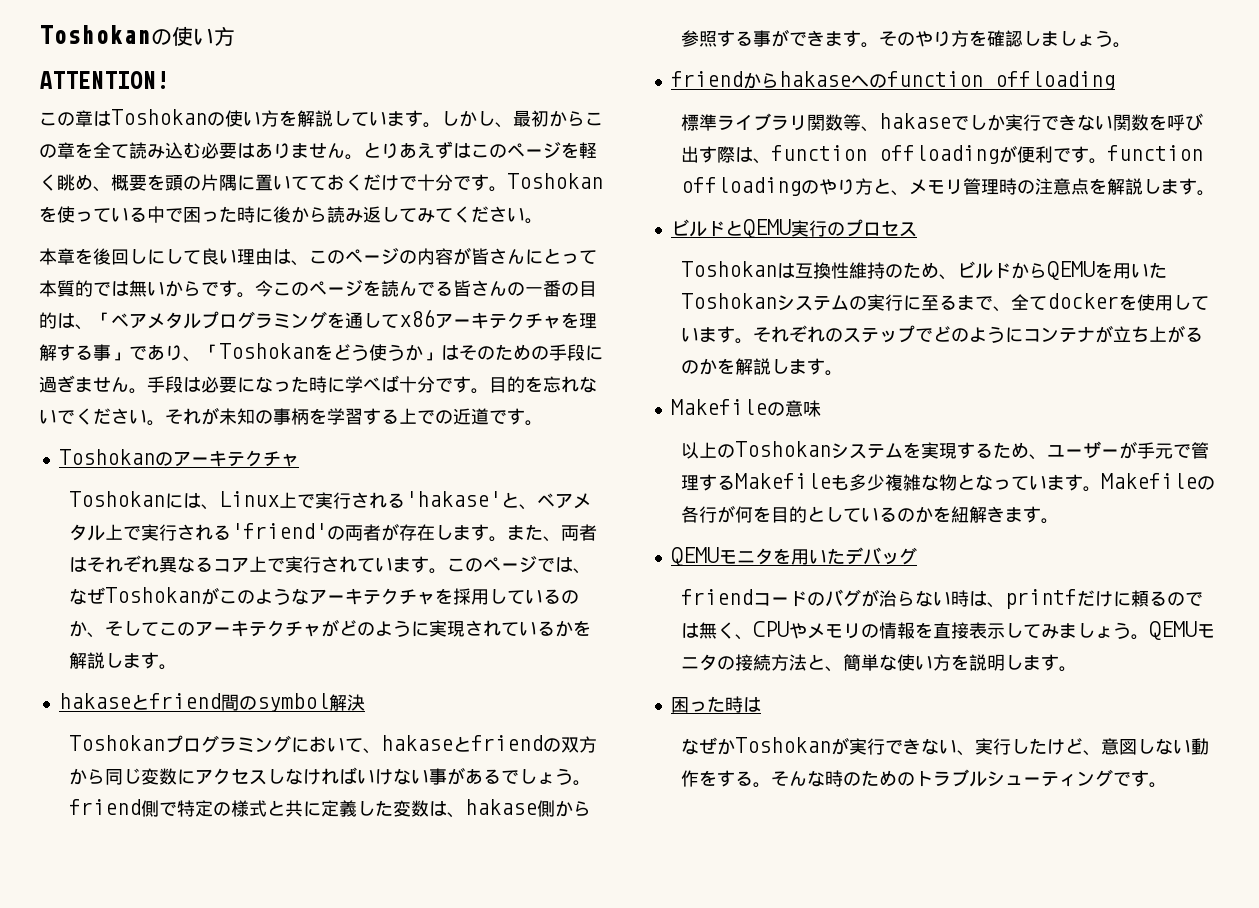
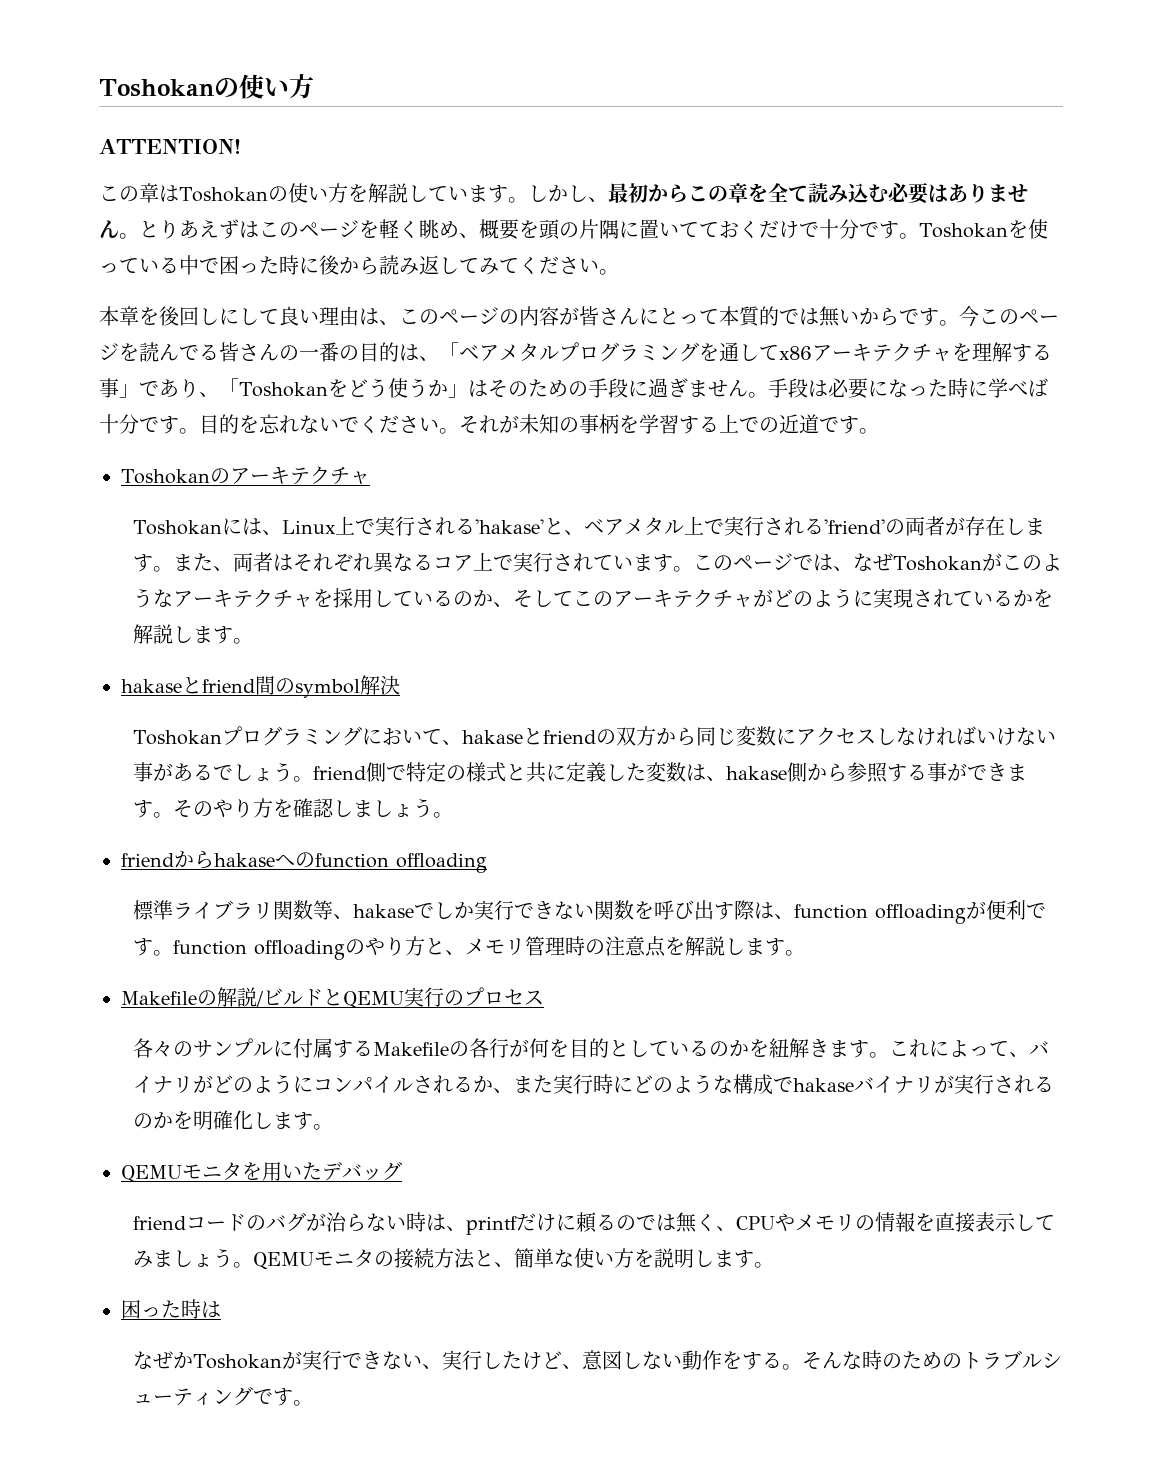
- ビルドとQEMU実行のプロセス
+ Makefileの解説/ビルドとQEMU実行のプロセス
- Toshokanは互換性維持のため、ビルドからQEMUを用いたToshokanシステムの実行に至るまで、全てdockerを使用しています。それぞれのステップでどのようにコンテナが立ち上がるのかを解説します。
- Makefileの意味
- 以上のToshokanシステムを実現するため、ユーザーが手元で管理するMakefileも多少複雑な物となっています。Makefileの各行が何を目的としているのかを紐解きます。
+ 各々のサンプルに付属するMakefileの各行が何を目的としているのかを紐解きます。これによって、バイナリがどのようにコンパイルされるか、また実行時にどのような構成でhakaseバイナリが実行されるのかを明確化します。

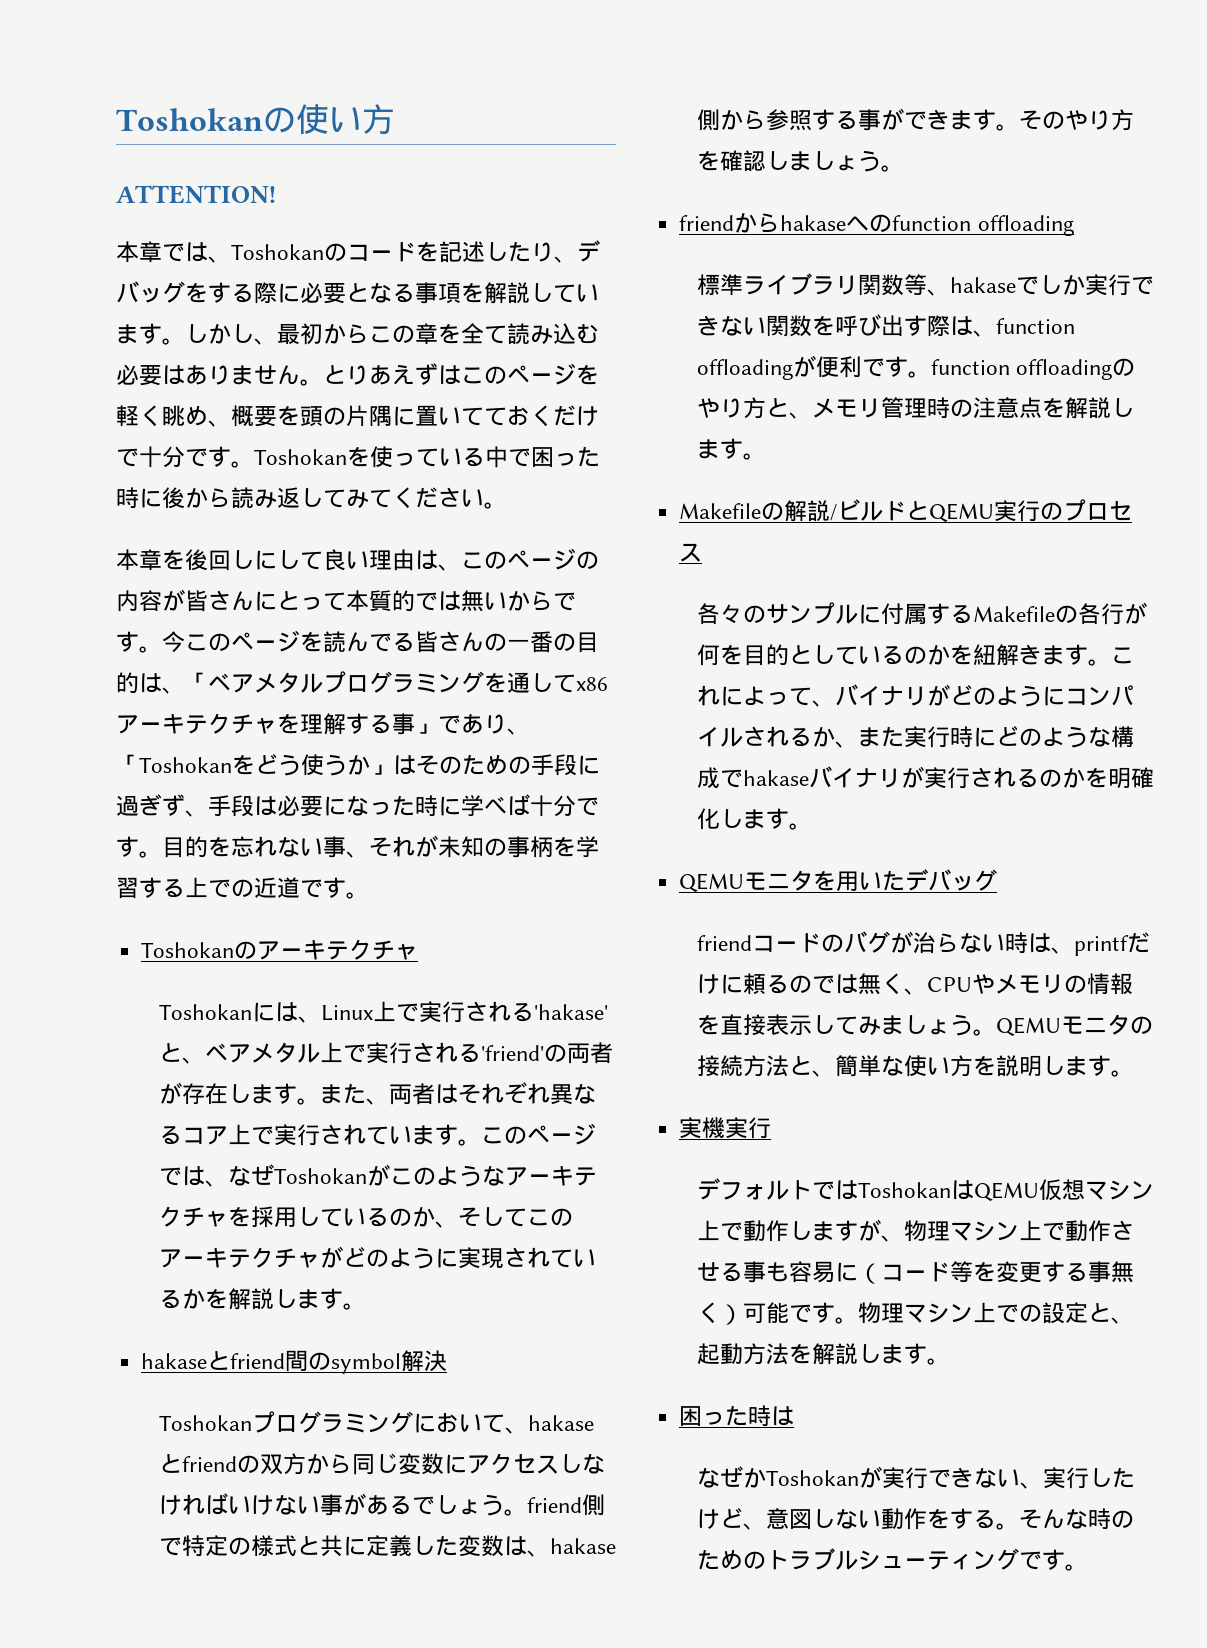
- この章はToshokanの使い方を解説しています。
+ 本章では、Toshokanのコードを記述したり、デバッグをする際に必要となる事項を解説しています。
- 今このページを読んでる皆さんの一番の目的は、「ベアメタルプログラミングを通してx86アーキテクチャを理解する事」であり、「Toshokanをどう使うか」はそのための手段に過ぎません。手段は必要になった時に学べば十分です。
+ 今このページを読んでる皆さんの一番の目的は、「ベアメタルプログラミングを通してx86アーキテクチャを理解する事」であり、「Toshokanをどう使うか」はそのための手段に過ぎず、手段は必要になった時に学べば十分です。
- 目的を忘れないでください。それが未知の事柄を学習する上での近道です。
+ 目的を忘れない事、それが未知の事柄を学習する上での近道です。
+ 実機実行
+ デフォルトではToshokanはQEMU仮想マシン上で動作しますが、物理マシン上で動作させる事も容易に（コード等を変更する事無く）可能です。物理マシン上での設定と、起動方法を解説します。

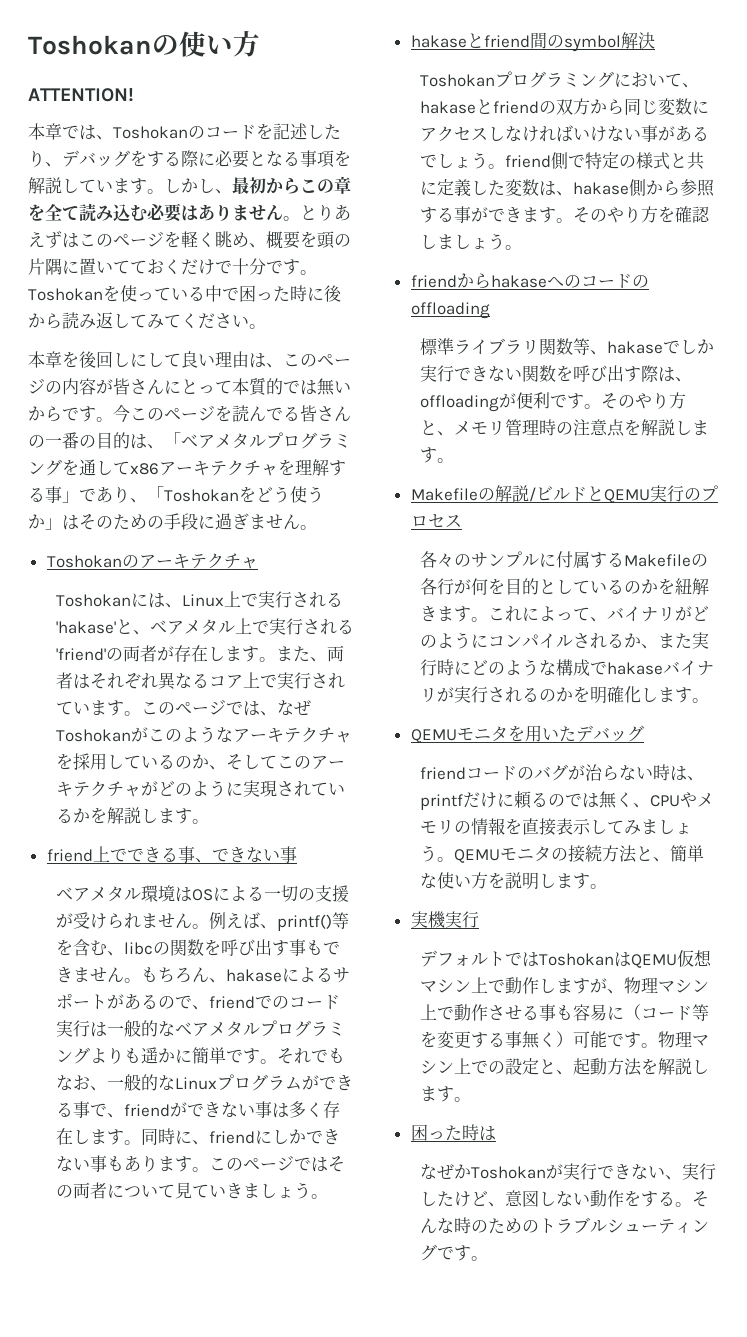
- 今このページを読んでる皆さんの一番の目的は、「ベアメタルプログラミングを通してx86アーキテクチャを理解する事」であり、「Toshokanをどう使うか」はそのための手段に過ぎず、手段は必要になった時に学べば十分です。目的を忘れない事、それが未知の事柄を学習する上での近道です。
+ 今このページを読んでる皆さんの一番の目的は、「ベアメタルプログラミングを通してx86アーキテクチャを理解する事」であり、「Toshokanをどう使うか」はそのための手段に過ぎません。
+ friend上でできる事、できない事
+ ベアメタル環境はOSによる一切の支援が受けられません。例えば、printf()等を含む、libcの関数を呼び出す事もできません。もちろん、hakaseによるサポートがあるので、friendでのコード実行は一般的なベアメタルプログラミングよりも遥かに簡単です。それでもなお、一般的なLinuxプログラムができる事で、friendができない事は多く存在します。同時に、friendにしかできない事もあります。このページではその両者について見ていきましょう。
- friendからhakaseへのfunction offloading
+ friendからhakaseへのコードのoffloading
- 標準ライブラリ関数等、hakaseでしか実行できない関数を呼び出す際は、function offloadingが便利です。function offloadingのやり方と、メモリ管理時の注意点を解説します。
+ 標準ライブラリ関数等、hakaseでしか実行できない関数を呼び出す際は、offloadingが便利です。そのやり方と、メモリ管理時の注意点を解説します。

